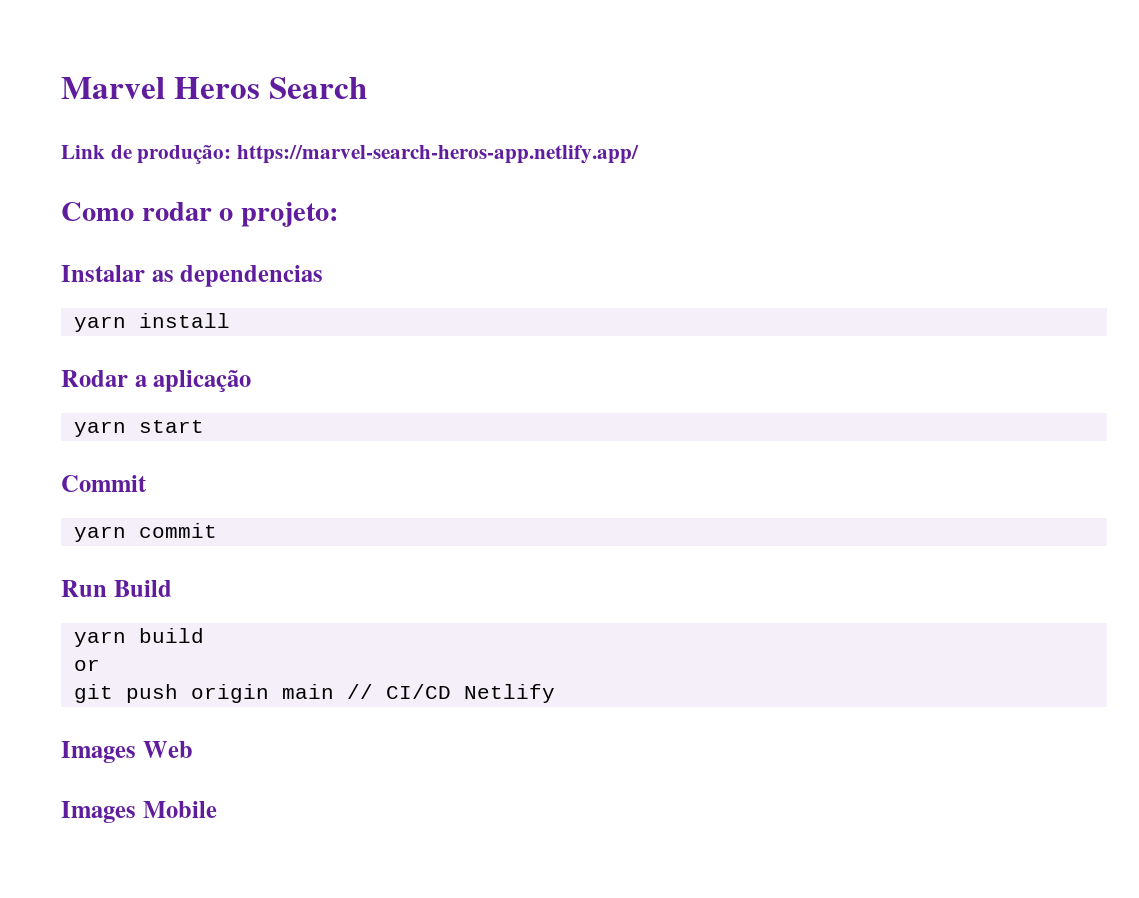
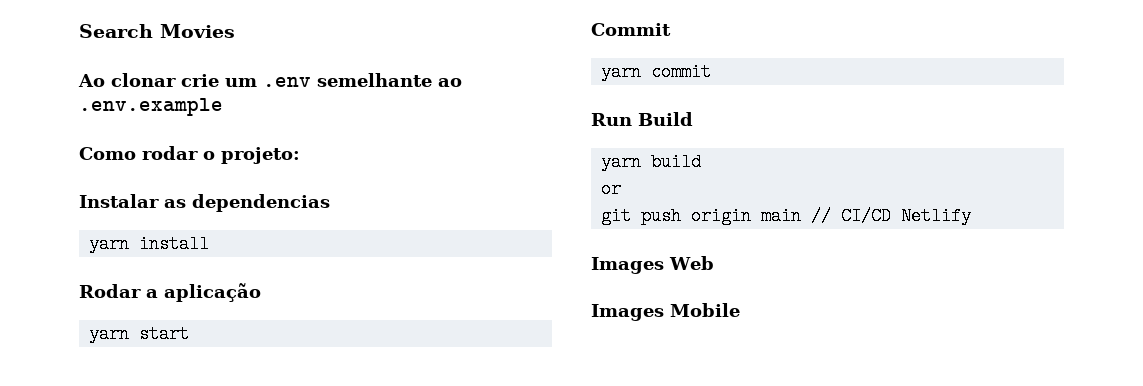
- Marvel Heros Search
- Link de produção: https://marvel-search-heros-app.netlify.app/
+ Search Movies
+ Ao clonar crie um .env semelhante ao .env.example

